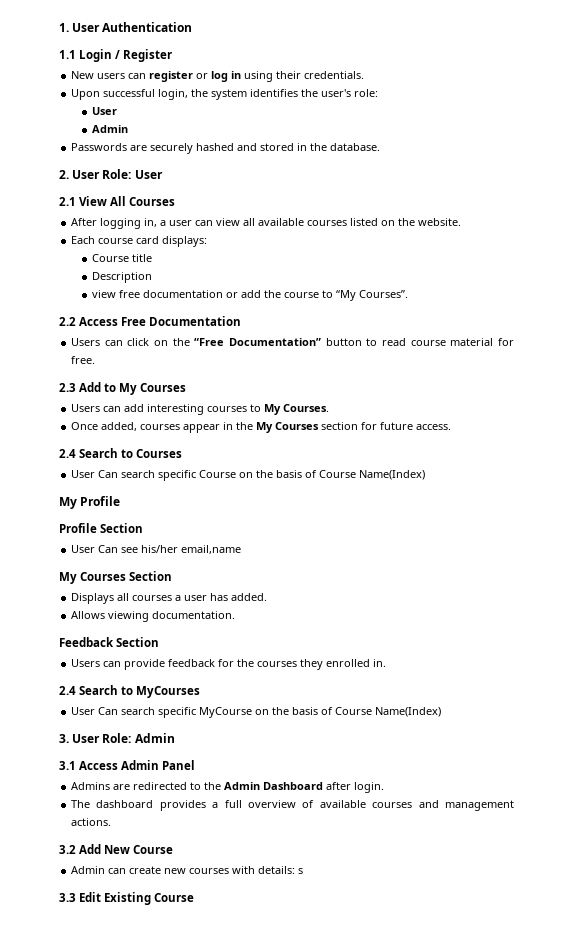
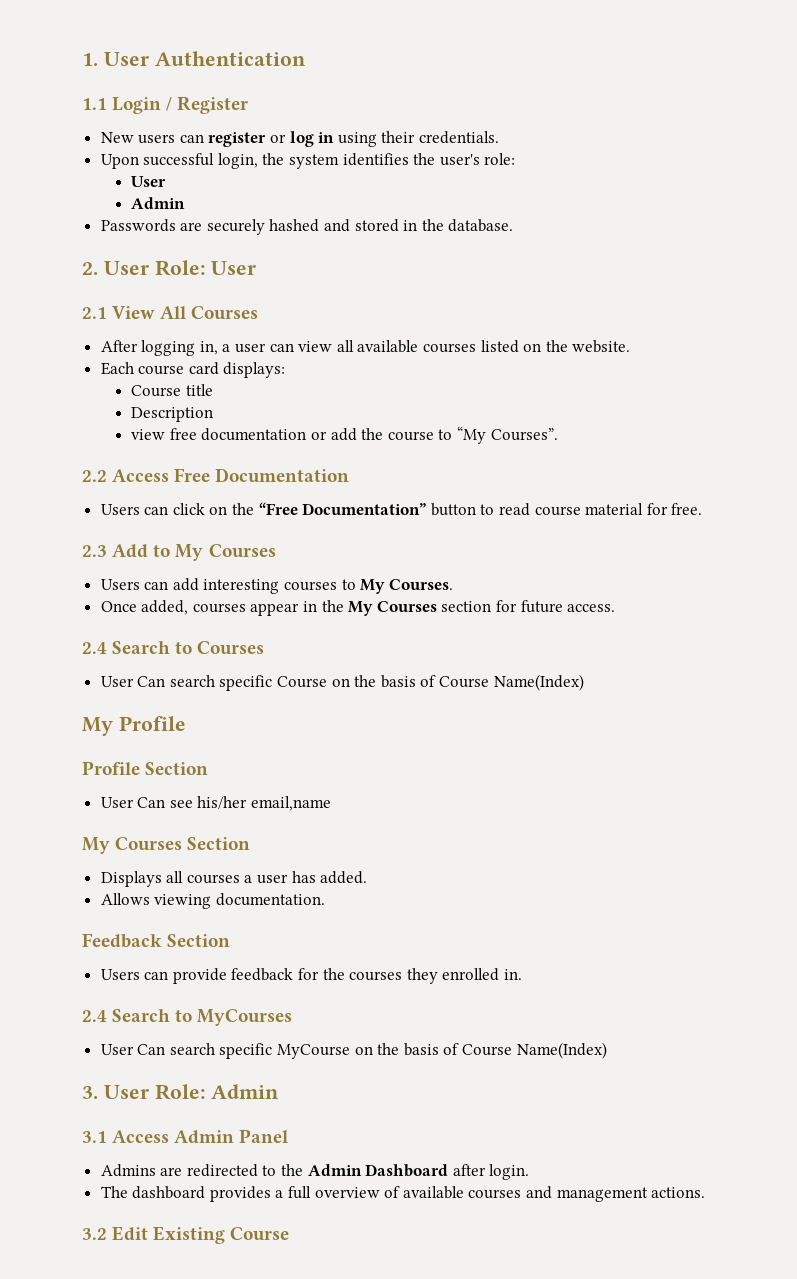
- 3.2 Add New Course
- Admin can create new courses with details: s
- 3.3 Edit Existing Course
+ 3.2 Edit Existing Course

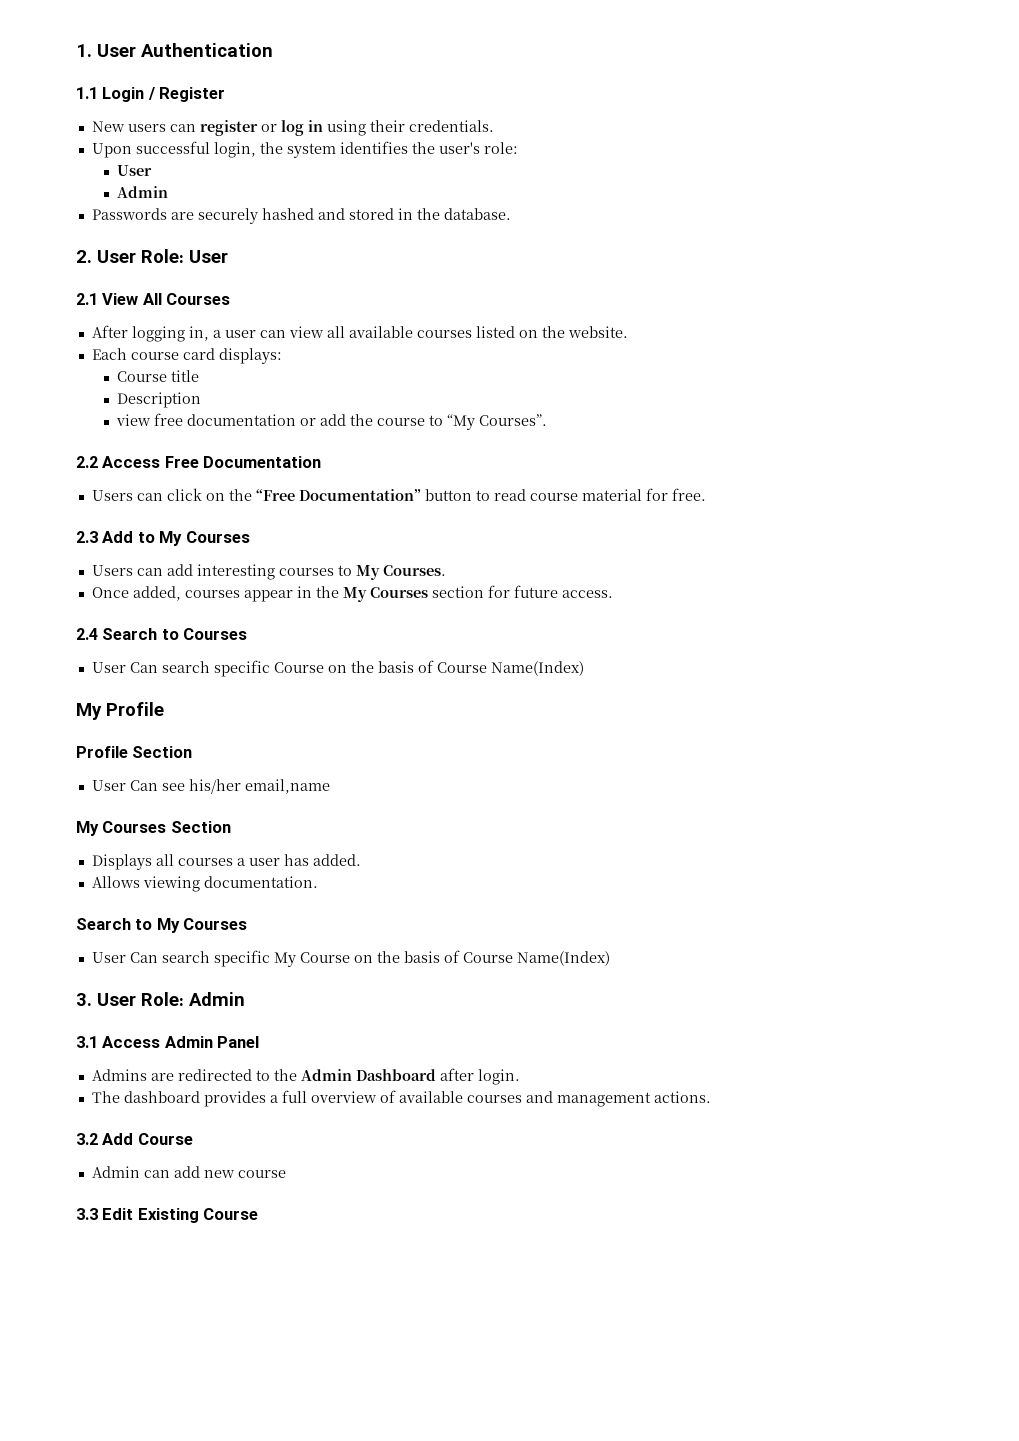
- Feedback Section
- Users can provide feedback for the courses they enrolled in.
- 2.4 Search to MyCourses
- User Can search specific MyCourse on the basis of Course Name(Index)
+ Search to My Courses
+ User Can search specific My Course on the basis of Course Name(Index)
- 3.2 Edit Existing Course
+ 3.2 Add Course
+ Admin can add new course
+ 3.3 Edit Existing Course

